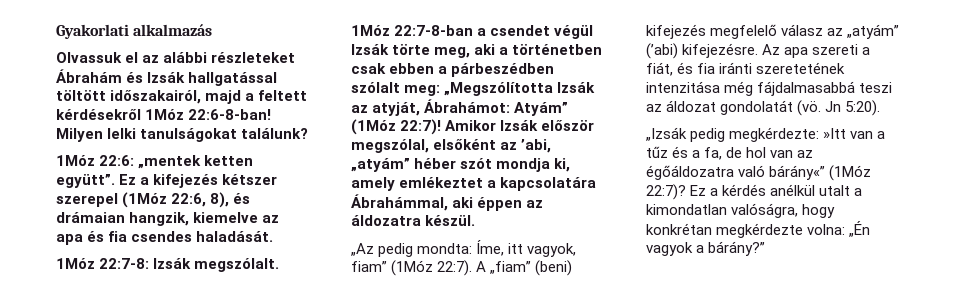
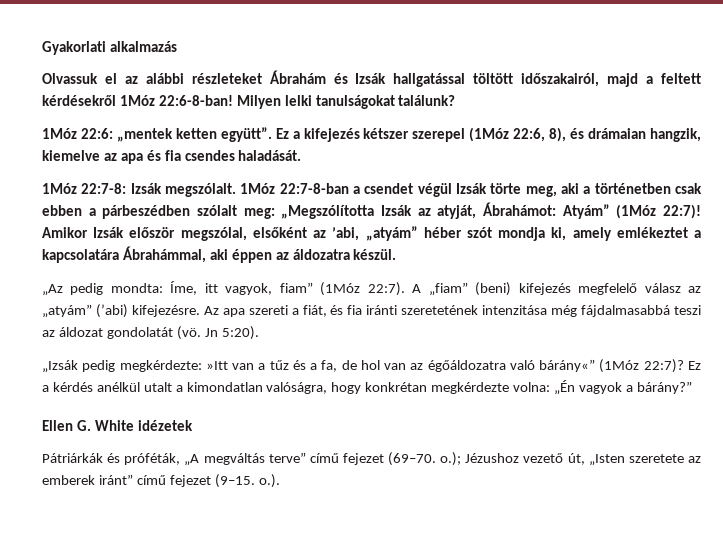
+ Ellen G. White idézetek
+ Pátriárkák és próféták, „A megváltás terve” című fejezet (69–70. o.); Jézushoz vezető út, „Isten szeretete az emberek iránt” című fejezet (9–15. o.).

